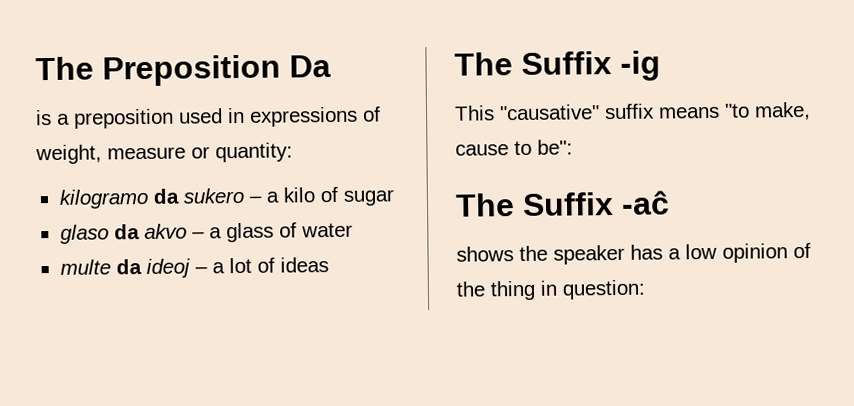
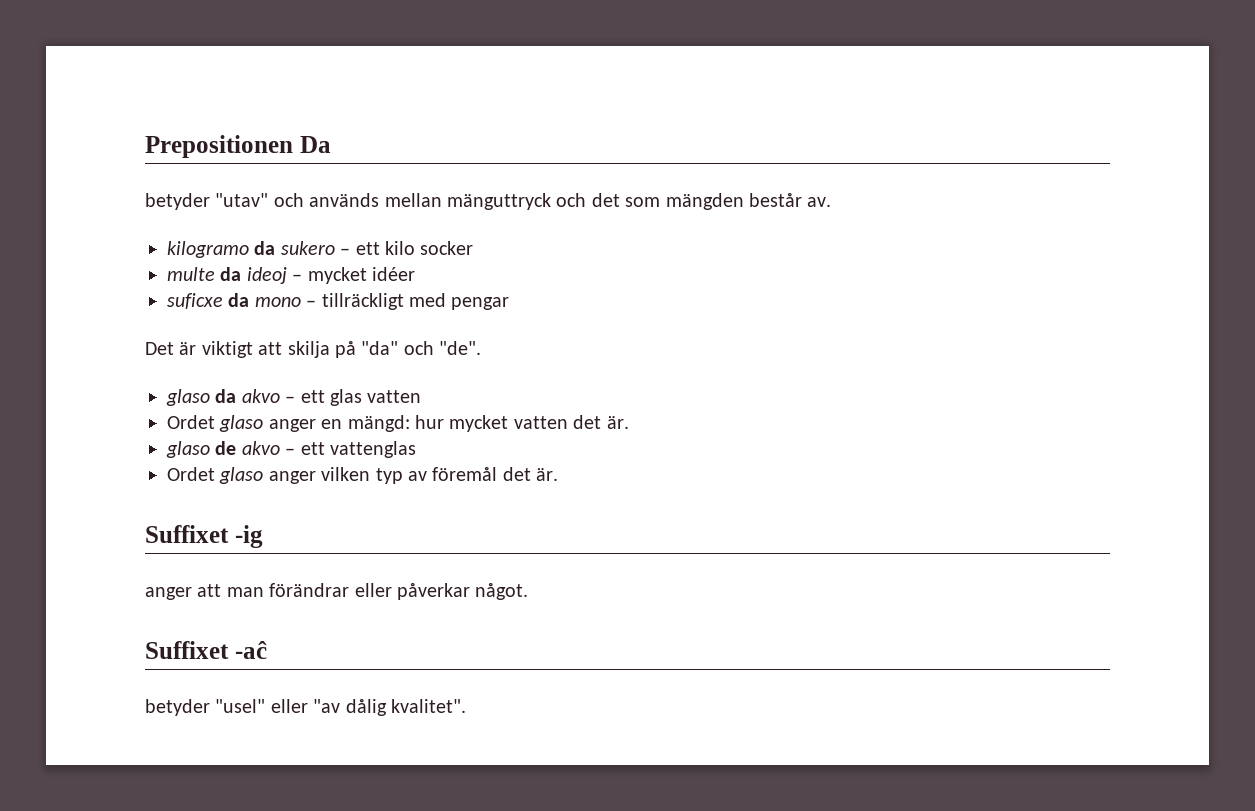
- The Preposition Da
+ Prepositionen Da
- is a preposition used in expressions of weight, measure or quantity:
- kilogramo da sukero – a kilo of sugar
- glaso da akvo – a glass of water
- multe da ideoj – a lot of ideas
- The Suffix -ig
- This "causative" suffix means "to make, cause to be":
- The Suffix -aĉ
- shows the speaker has a low opinion of the thing in question:
+ betyder "utav" och används mellan mänguttryck och det som mängden består av.
+ kilogramo da sukero – ett kilo socker
+ multe da ideoj – mycket idéer
+ suficxe da mono – tillräckligt med pengar
+ Det är viktigt att skilja på "da" och "de".
+ glaso da akvo – ett glas vatten
+ Ordet glaso anger en mängd: hur mycket vatten det är.
+ glaso de akvo – ett vattenglas
+ Ordet glaso anger vilken typ av föremål det är.
+ Suffixet -ig
+ anger att man förändrar eller påverkar något.
+ Suffixet -aĉ
+ betyder "usel" eller "av dålig kvalitet".

